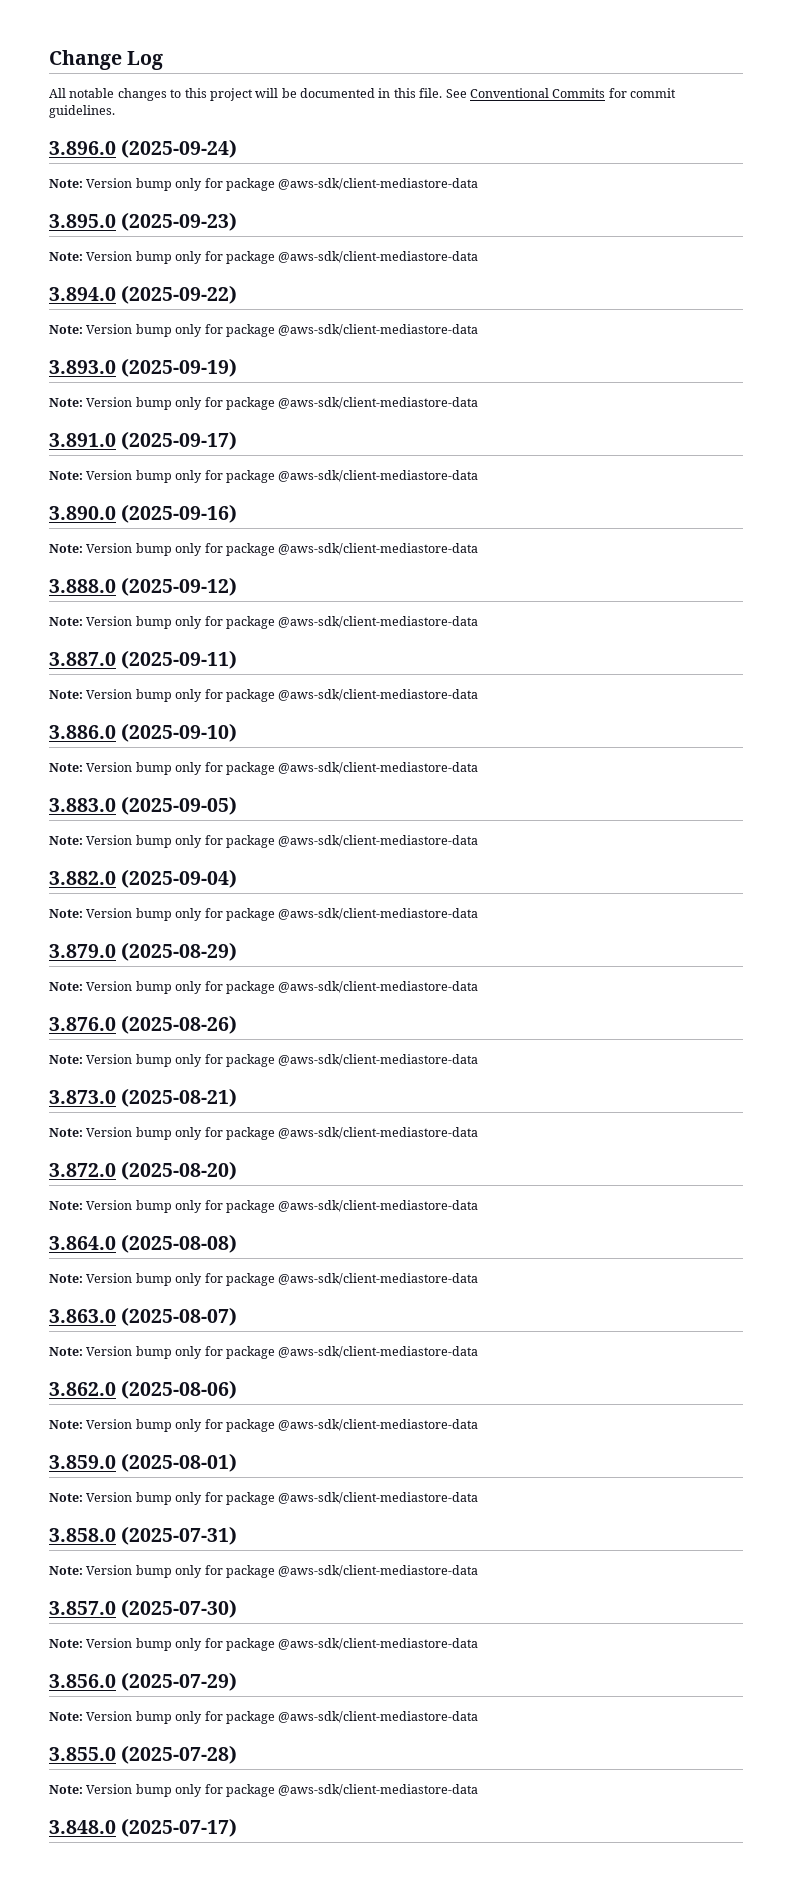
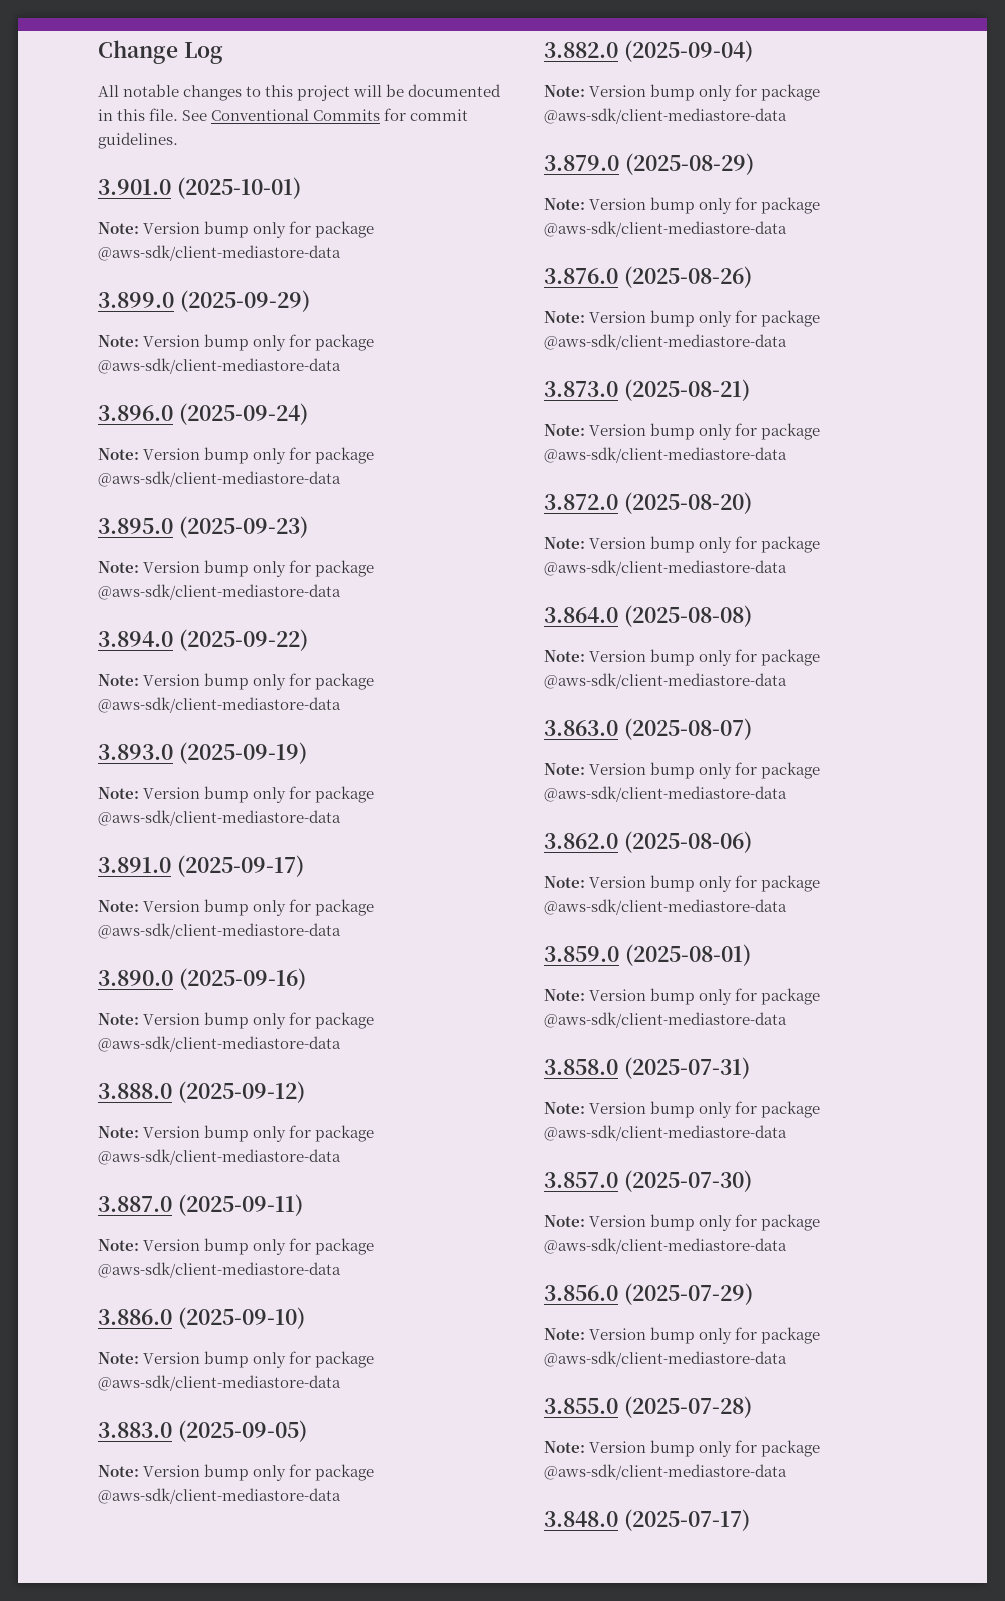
+ 3.901.0 (2025-10-01)
+ Note: Version bump only for package @aws-sdk/client-mediastore-data
+ 3.899.0 (2025-09-29)
+ Note: Version bump only for package @aws-sdk/client-mediastore-data

